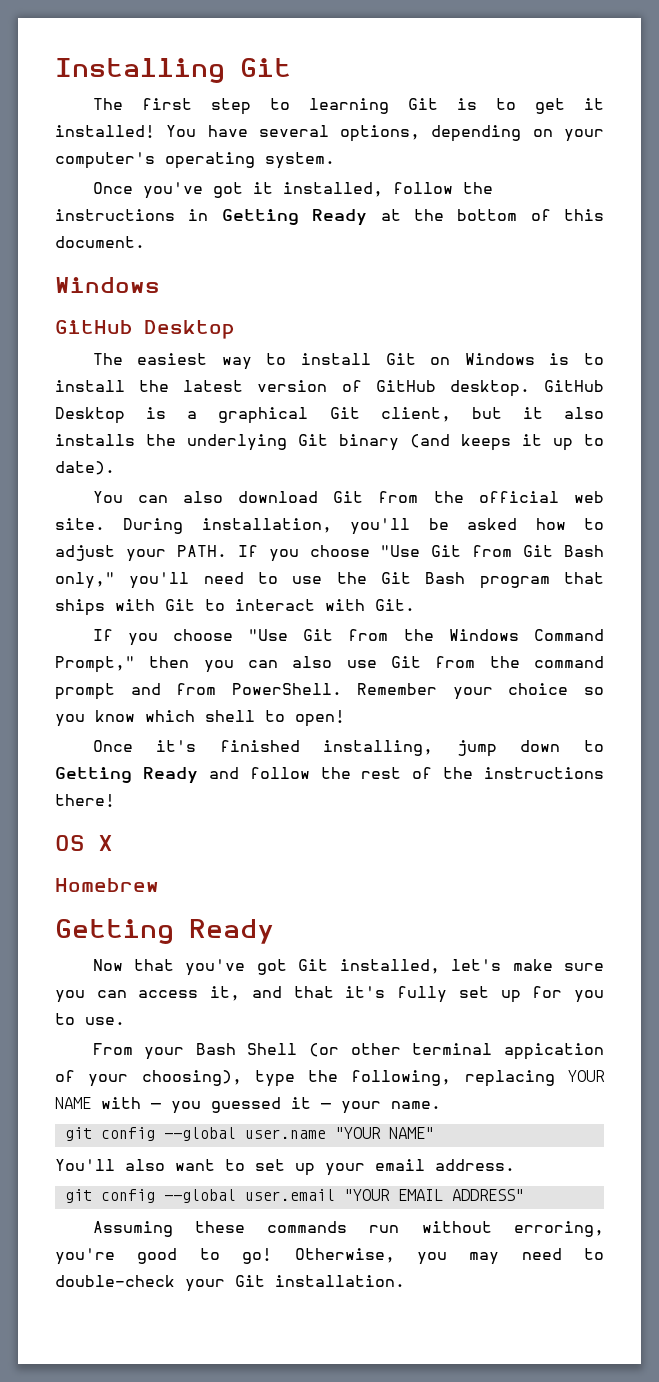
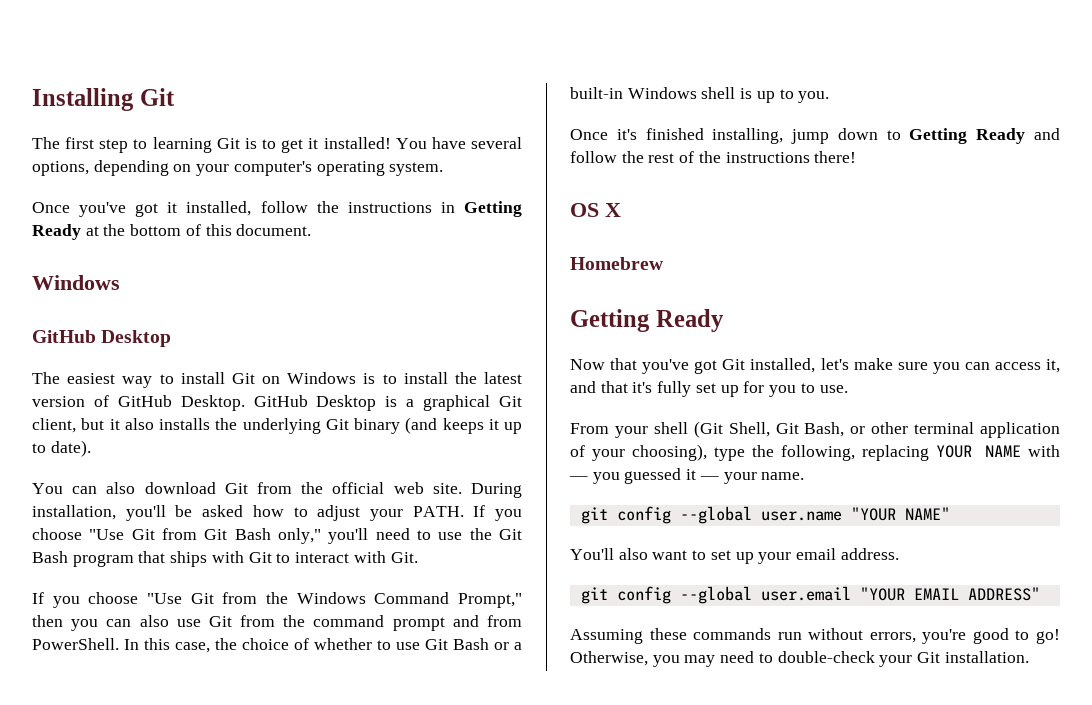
- The easiest way to install Git on Windows is to install the latest version of GitHub desktop.
+ The easiest way to install Git on Windows is to install the latest version of GitHub Desktop.
- Remember your choice so you know which shell to open!
+ In this case, the choice of whether to use Git Bash or a built-in Windows shell is up to you.
- From your Bash Shell (or other terminal appication of your choosing), type the following, replacing YOUR NAME with — you guessed it — your name.
+ From your shell (Git Shell, Git Bash, or other terminal application of your choosing), type the following, replacing YOUR NAME with — you guessed it — your name.
- Assuming these commands run without erroring, you're good to go!
+ Assuming these commands run without errors, you're good to go!

